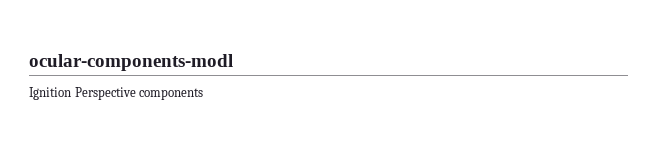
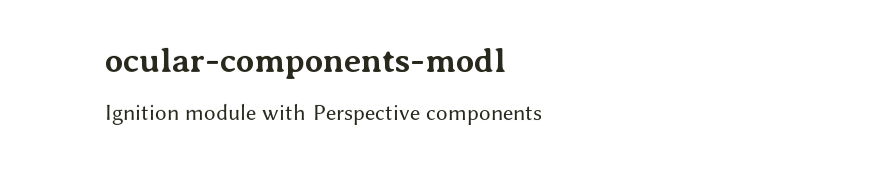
- Ignition Perspective components
+ Ignition module with Perspective components

